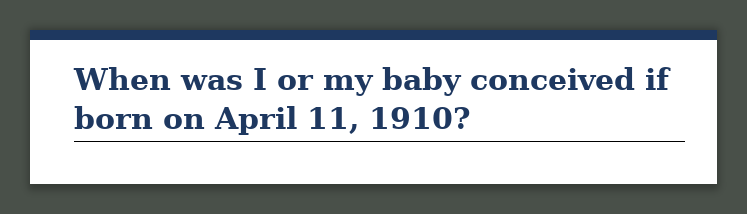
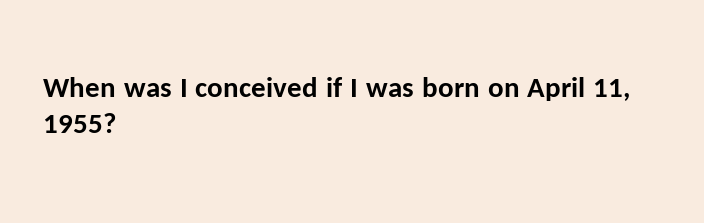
- When was I or my baby conceived if born on April 11, 1910?
+ When was I conceived if I was born on April 11, 1955?

